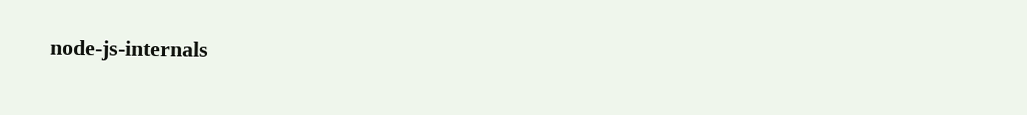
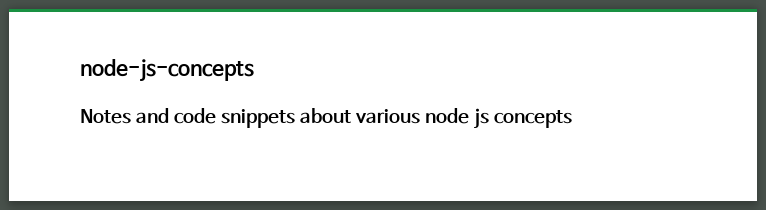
- node-js-internals
+ node-js-concepts
+ Notes and code snippets about various node js concepts

